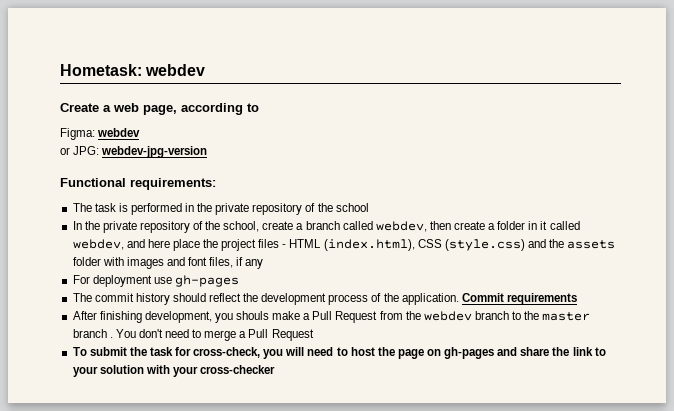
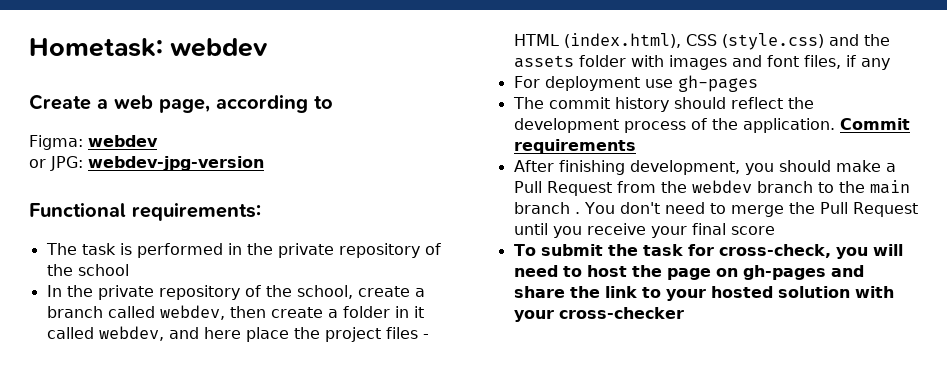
- After finishing development, you shouls make a Pull Request from the webdev branch to the master branch .
+ After finishing development, you should make a Pull Request from the webdev branch to the main branch .
- You don't need to merge a Pull Request
+ You don't need to merge the Pull Request until you receive your final score
- To submit the task for cross-check, you will need to host the page on gh-pages and share the link to your solution with your cross-checker
+ To submit the task for cross-check, you will need to host the page on gh-pages and share the link to your hosted solution with your cross-checker

